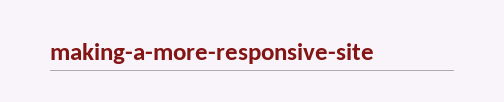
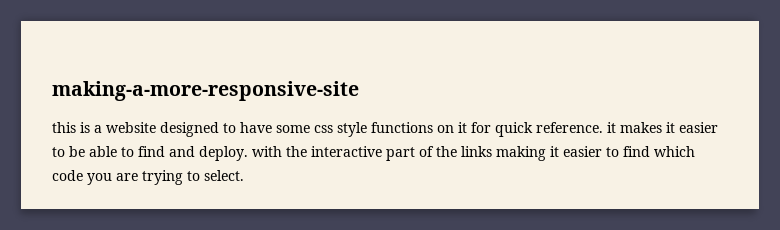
+ this is a website designed to have some css style functions on it for quick reference. it makes it easier to be able to find and deploy. with the interactive part of the links making it easier to find which code you are trying to select.

